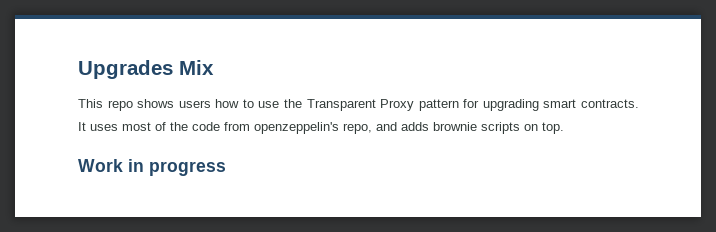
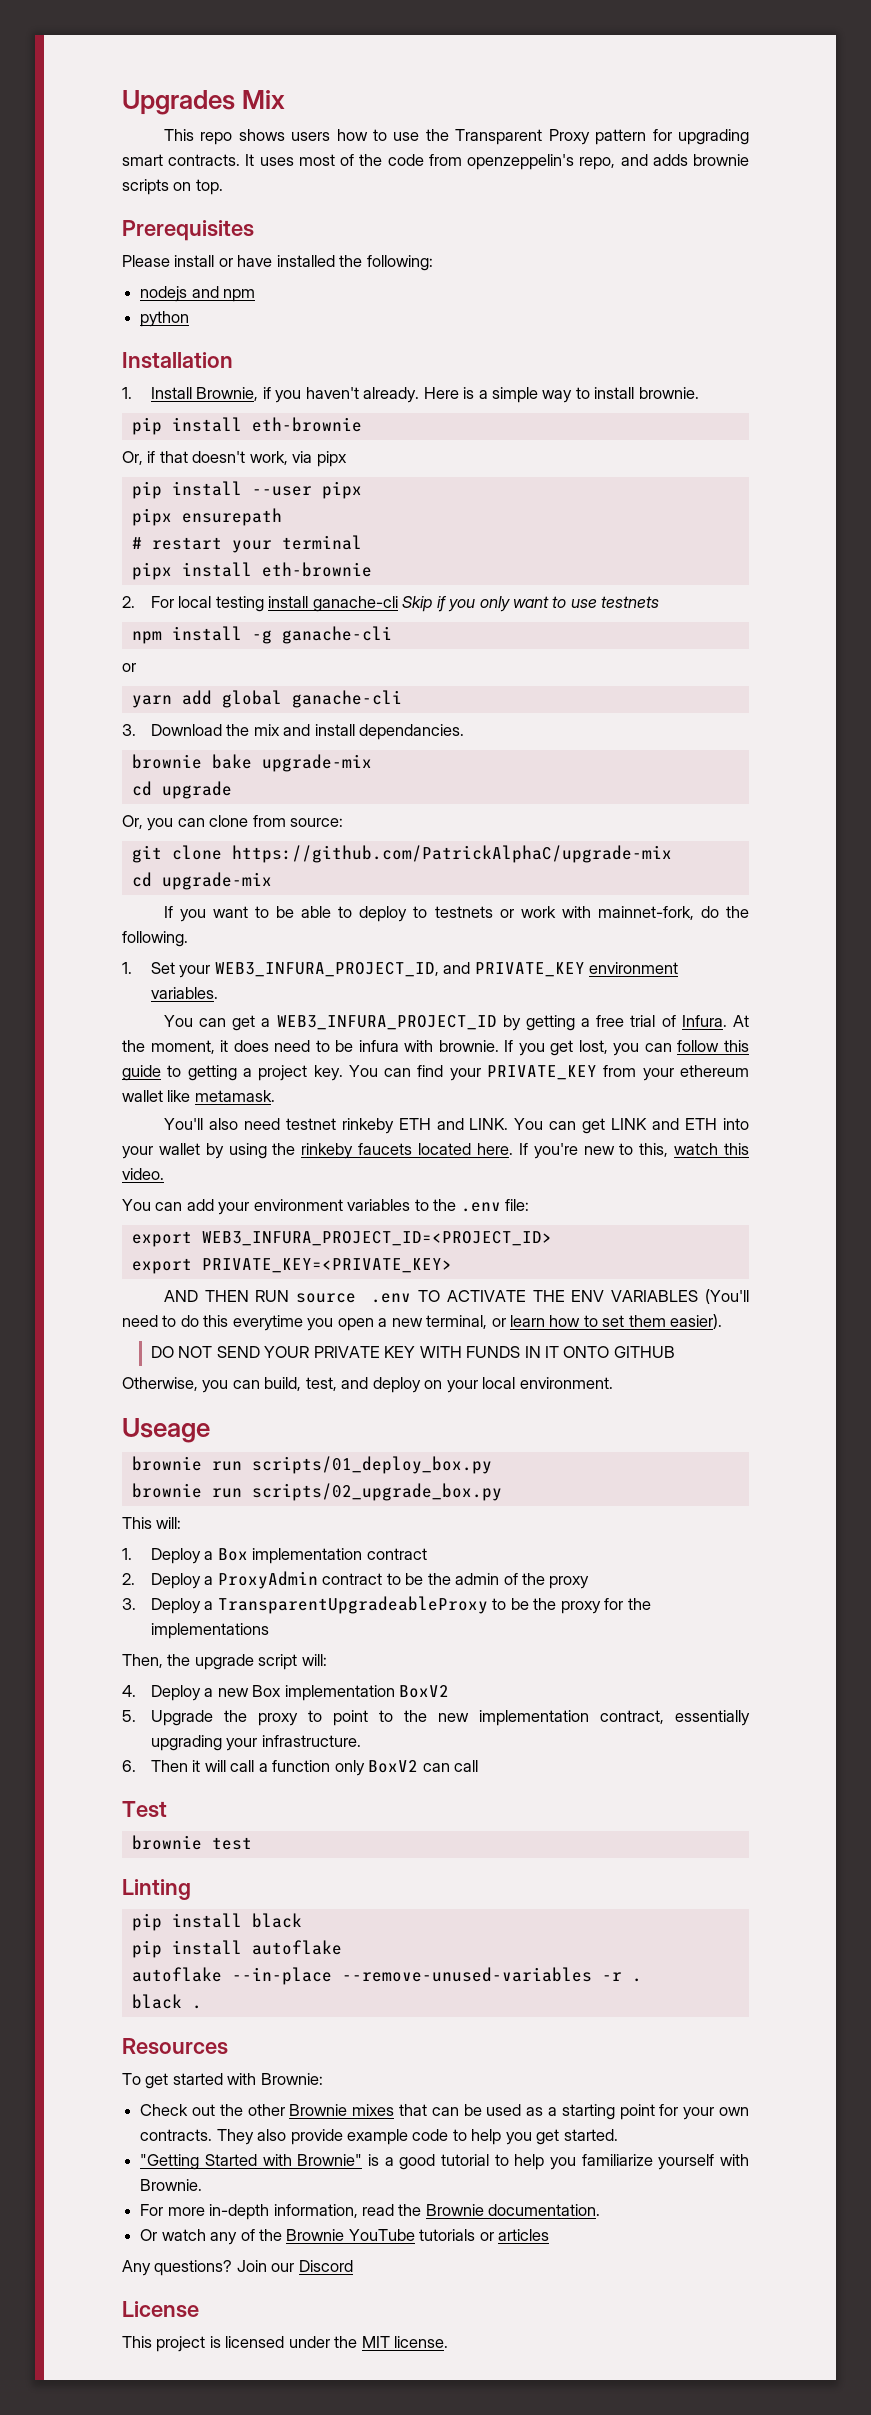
- Work in progress
+ Prerequisites
+ Please install or have installed the following:
+ nodejs and npm
+ python
+ Installation
+ 1. Install Brownie, if you haven't already. Here is a simple way to install brownie.
+ pip install eth-brownie
+ Or, if that doesn't work, via pipx
+ pip install --user pipx
+ pipx ensurepath
+ # restart your terminal
+ pipx install eth-brownie
+ 2. For local testing install ganache-cli Skip if you only want to use testnets
+ npm install -g ganache-cli
+ or
+ yarn add global ganache-cli
+ 3. Download the mix and install dependancies.
+ brownie bake upgrade-mix
+ cd upgrade
+ Or, you can clone from source:
+ git clone https://github.com/PatrickAlphaC/upgrade-mix
+ cd upgrade-mix
+ If you want to be able to deploy to testnets or work with mainnet-fork, do the following.
+ 1. Set your WEB3_INFURA_PROJECT_ID, and PRIVATE_KEY environment variables.
+ You can get a WEB3_INFURA_PROJECT_ID by getting a free trial of Infura. At the moment, it does need to be infura with brownie. If you get lost, you can follow this guide to getting a project key. You can find your PRIVATE_KEY from your ethereum wallet like metamask.
+ You'll also need testnet rinkeby ETH and LINK. You can get LINK and ETH into your wallet by using the rinkeby faucets located here. If you're new to this, watch this video.
+ You can add your environment variables to the .env file:
+ export WEB3_INFURA_PROJECT_ID=<PROJECT_ID>
+ export PRIVATE_KEY=<PRIVATE_KEY>
+ AND THEN RUN source .env TO ACTIVATE THE ENV VARIABLES (You'll need to do this everytime you open a new terminal, or learn how to set them easier).
+ DO NOT SEND YOUR PRIVATE KEY WITH FUNDS IN IT ONTO GITHUB
+ Otherwise, you can build, test, and deploy on your local environment.
+ Useage
+ brownie run scripts/01_deploy_box.py
+ brownie run scripts/02_upgrade_box.py
+ This will:
+ 1. Deploy a Box implementation contract
+ 2. Deploy a ProxyAdmin contract to be the admin of the proxy
+ 3. Deploy a TransparentUpgradeableProxy to be the proxy for the implementations
+ Then, the upgrade script will:
+ 4. Deploy a new Box implementation BoxV2
+ 5. Upgrade the proxy to point to the new implementation contract, essentially upgrading your infrastructure.
+ 6. Then it will call a function only BoxV2 can call
+ Test
+ brownie test
+ Linting
+ pip install black
+ pip install autoflake
+ autoflake --in-place --remove-unused-variables -r .
+ black .
+ Resources
+ To get started with Brownie:
+ Check out the other Brownie mixes that can be used as a starting point for your own contracts. They also provide example code to help you get started.
+ "Getting Started with Brownie" is a good tutorial to help you familiarize yourself with Brownie.
+ For more in-depth information, read the Brownie documentation.
+ Or watch any of the Brownie YouTube tutorials or articles
+ Any questions? Join our Discord
+ License
+ This project is licensed under the MIT license.

